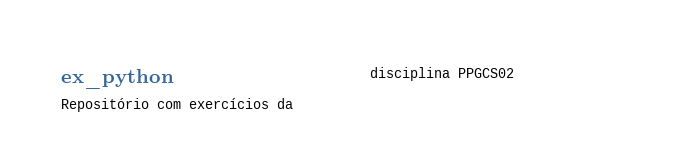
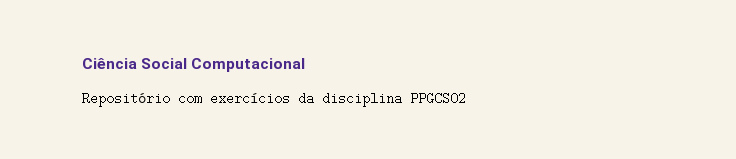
- ex_python
+ Ciência Social Computacional

